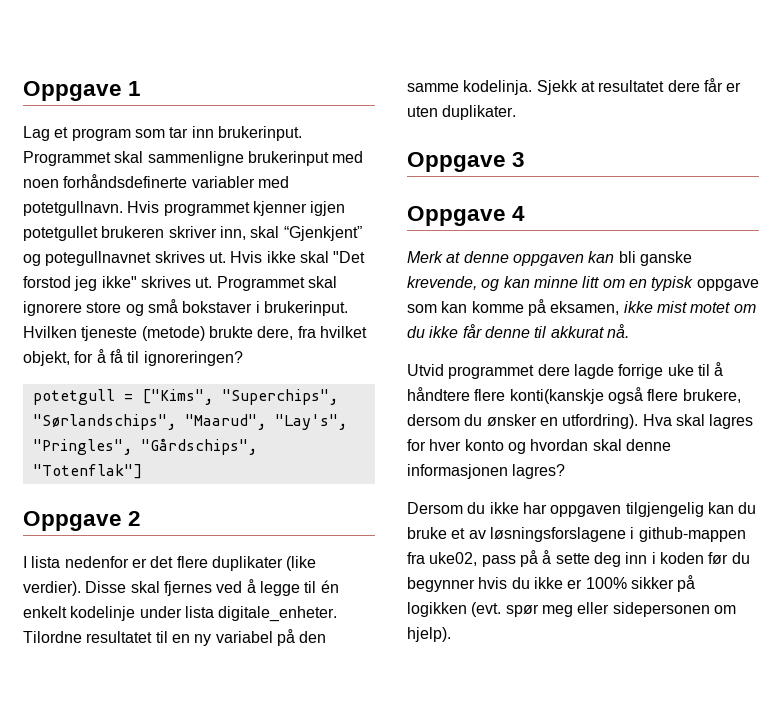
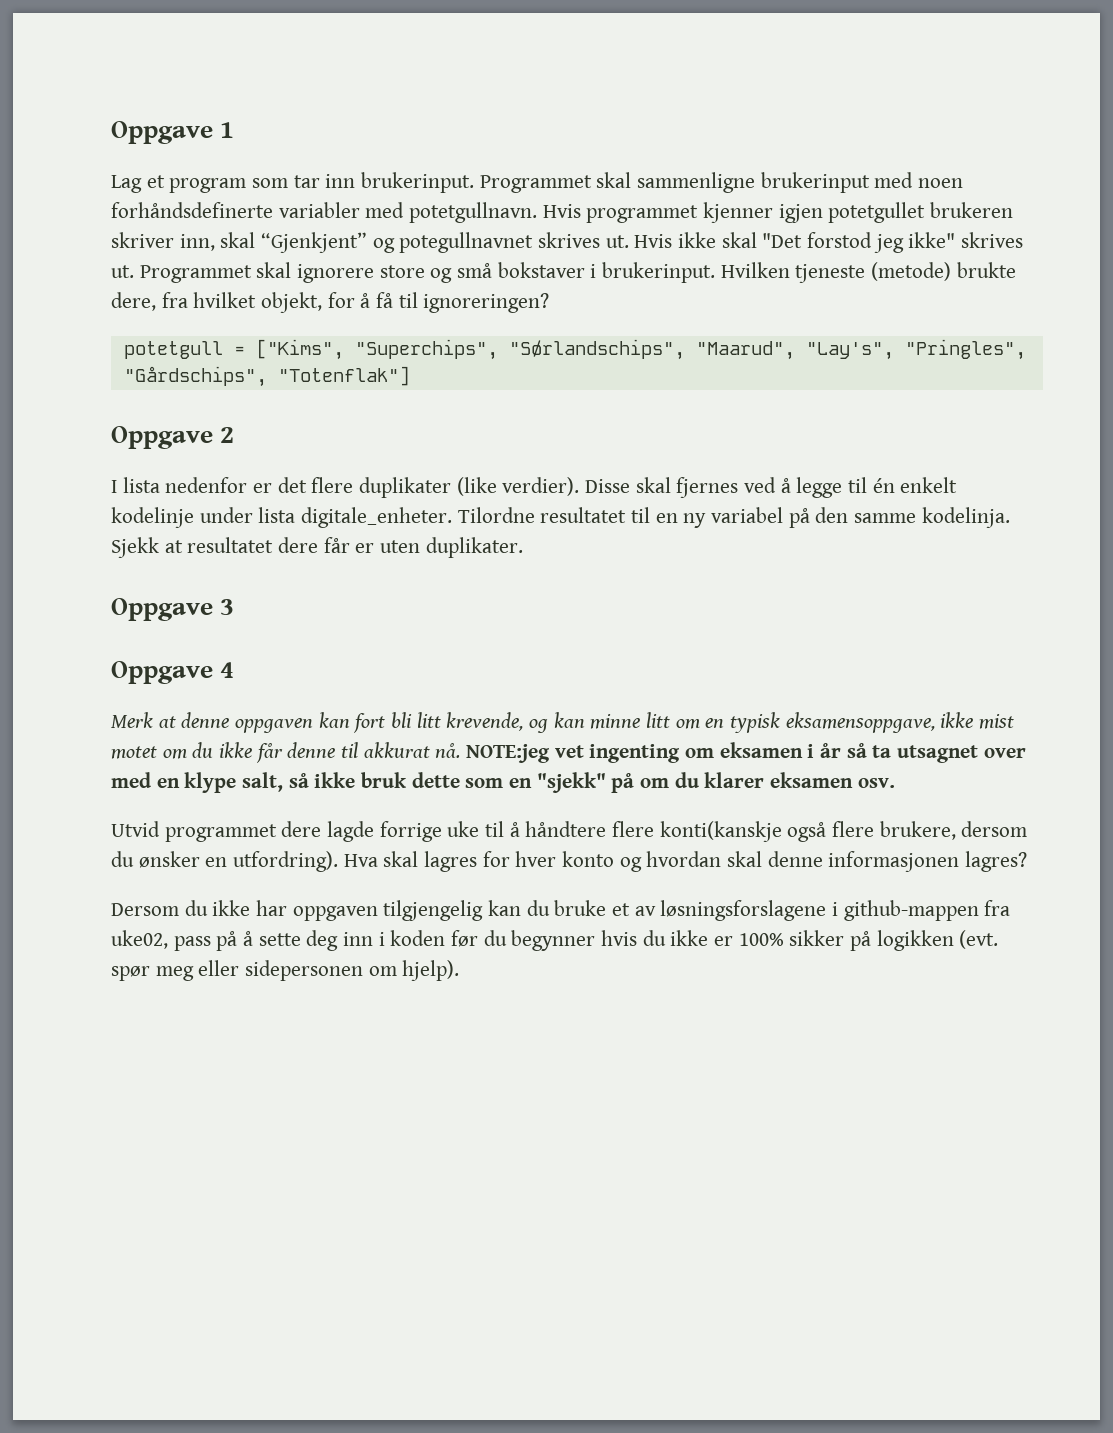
- Merk at denne oppgaven kan bli ganske krevende, og kan minne litt om en typisk oppgave som kan komme på eksamen, ikke mist motet om du ikke får denne til akkurat nå.
+ Merk at denne oppgaven kan fort bli litt krevende, og kan minne litt om en typisk eksamensoppgave, ikke mist motet om du ikke får denne til akkurat nå. NOTE:jeg vet ingenting om eksamen i år så ta utsagnet over med en klype salt, så ikke bruk dette som en "sjekk" på om du klarer eksamen osv.

